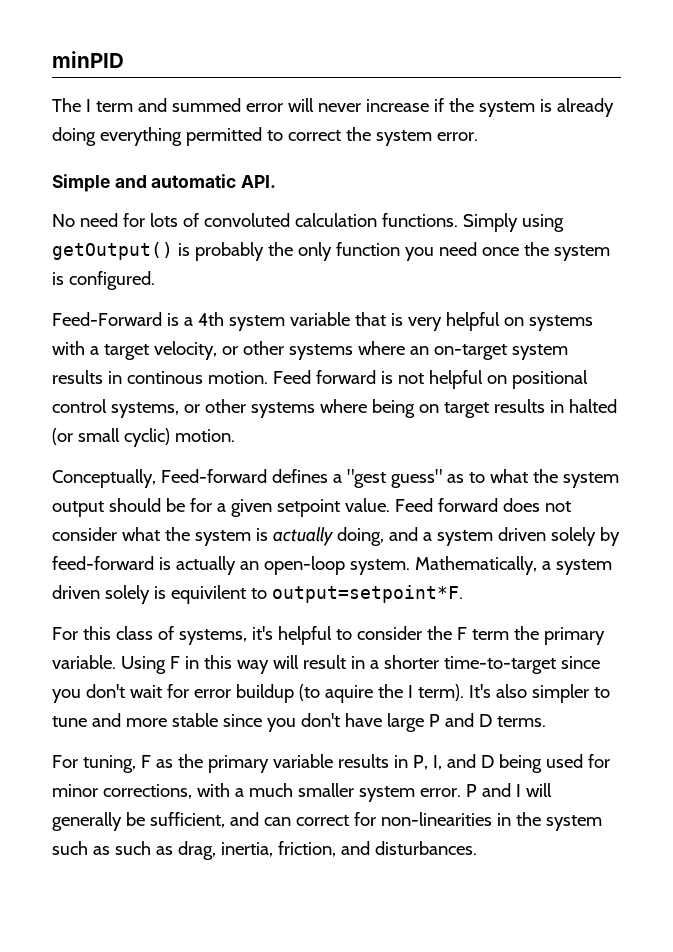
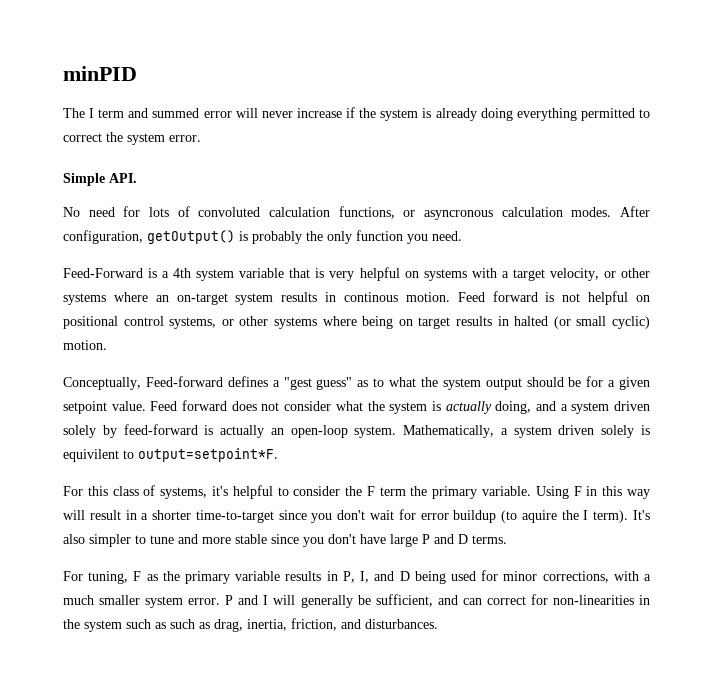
- Simple and automatic API.
+ Simple API.
- No need for lots of convoluted calculation functions. Simply using getOutput() is probably the only function you need once the system is configured.
+ No need for lots of convoluted calculation functions, or asyncronous calculation modes. After configuration, getOutput() is probably the only function you need.

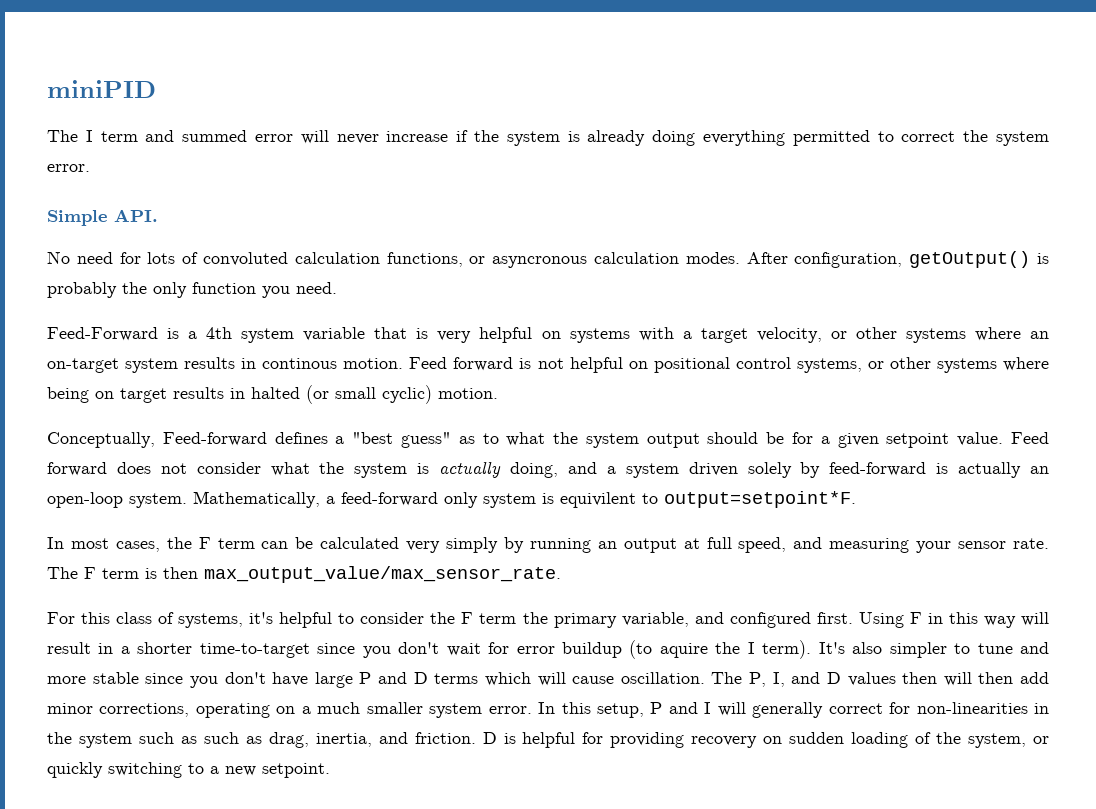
- minPID
+ miniPID
- Conceptually, Feed-forward defines a "gest guess" as to what the system output should be for a given setpoint value.
+ Conceptually, Feed-forward defines a "best guess" as to what the system output should be for a given setpoint value.
- Mathematically, a system driven solely is equivilent to output=setpoint*F.
+ Mathematically, a feed-forward only system is equivilent to output=setpoint*F.
+ In most cases, the F term can be calculated very simply by running an output at full speed, and measuring your sensor rate. The F term is then max_output_value/max_sensor_rate.
- For this class of systems, it's helpful to consider the F term the primary variable.
+ For this class of systems, it's helpful to consider the F term the primary variable, and configured first.
- It's also simpler to tune and more stable since you don't have large P and D terms.
- For tuning, F as the primary variable results in P, I, and D being used for minor corrections, with a much smaller system error.
+ It's also simpler to tune and more stable since you don't have large P and D terms which will cause oscillation. The P, I, and D values then will then add minor corrections, operating on a much smaller system error.
- P and I will generally be sufficient, and can correct for non-linearities in the system such as such as drag, inertia, friction, and disturbances.
+ In this setup, P and I will generally correct for non-linearities in the system such as such as drag, inertia, and friction. D is helpful for providing recovery on sudden loading of the system, or quickly switching to a new setpoint.

